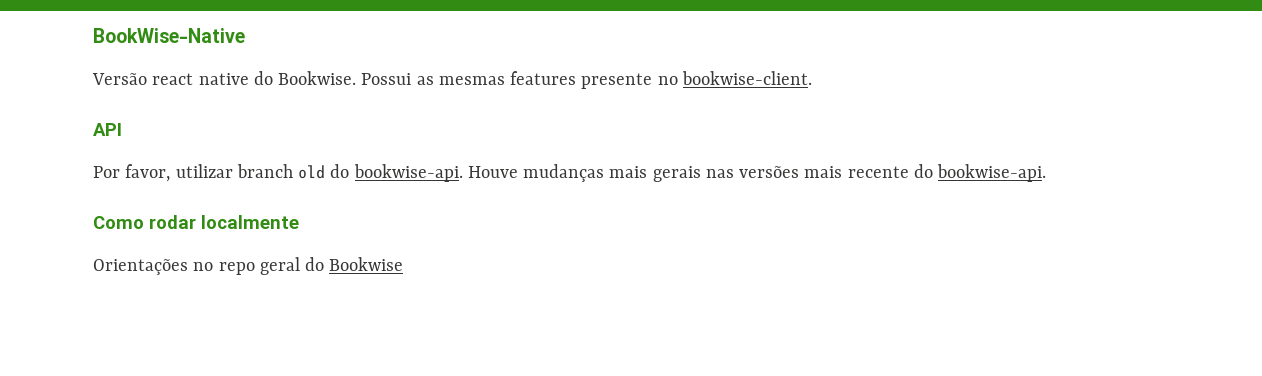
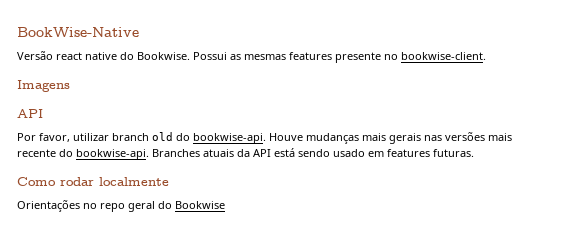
+ Imagens
+ Branches atuais da API está sendo usado em features futuras.

